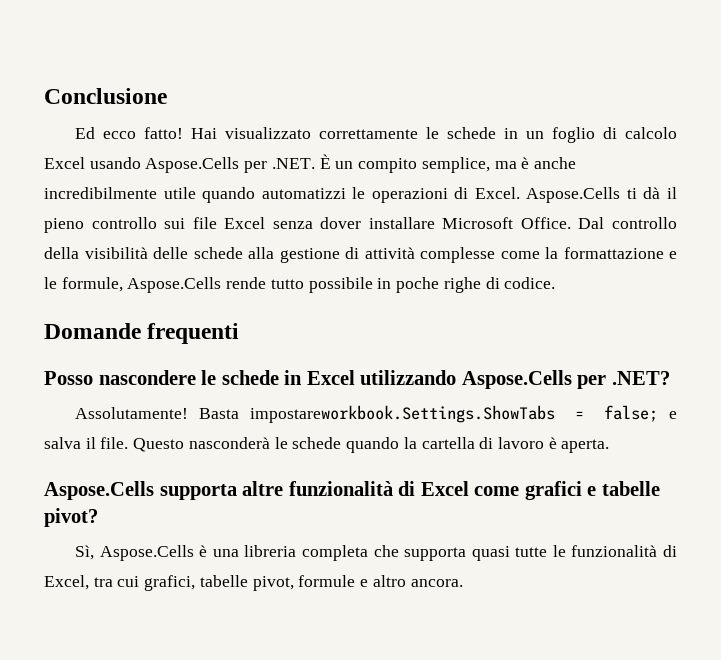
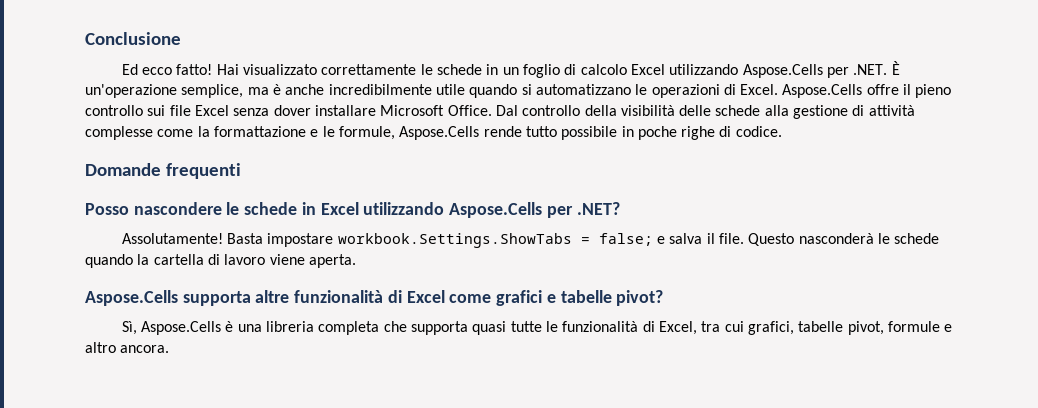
- Hai visualizzato correttamente le schede in un foglio di calcolo Excel usando Aspose.Cells per .NET. È un compito semplice, ma è anche incredibilmente utile quando automatizzi le operazioni di Excel.
+ Hai visualizzato correttamente le schede in un foglio di calcolo Excel utilizzando Aspose.Cells per .NET. È un'operazione semplice, ma è anche incredibilmente utile quando si automatizzano le operazioni di Excel.
- Aspose.Cells ti dà il pieno controllo sui file Excel senza dover installare Microsoft Office.
+ Aspose.Cells offre il pieno controllo sui file Excel senza dover installare Microsoft Office.
- Basta impostareworkbook.Settings.ShowTabs = false; e salva il file.
+ Basta impostare workbook.Settings.ShowTabs = false; e salva il file.
- Questo nasconderà le schede quando la cartella di lavoro è aperta.
+ Questo nasconderà le schede quando la cartella di lavoro viene aperta.

